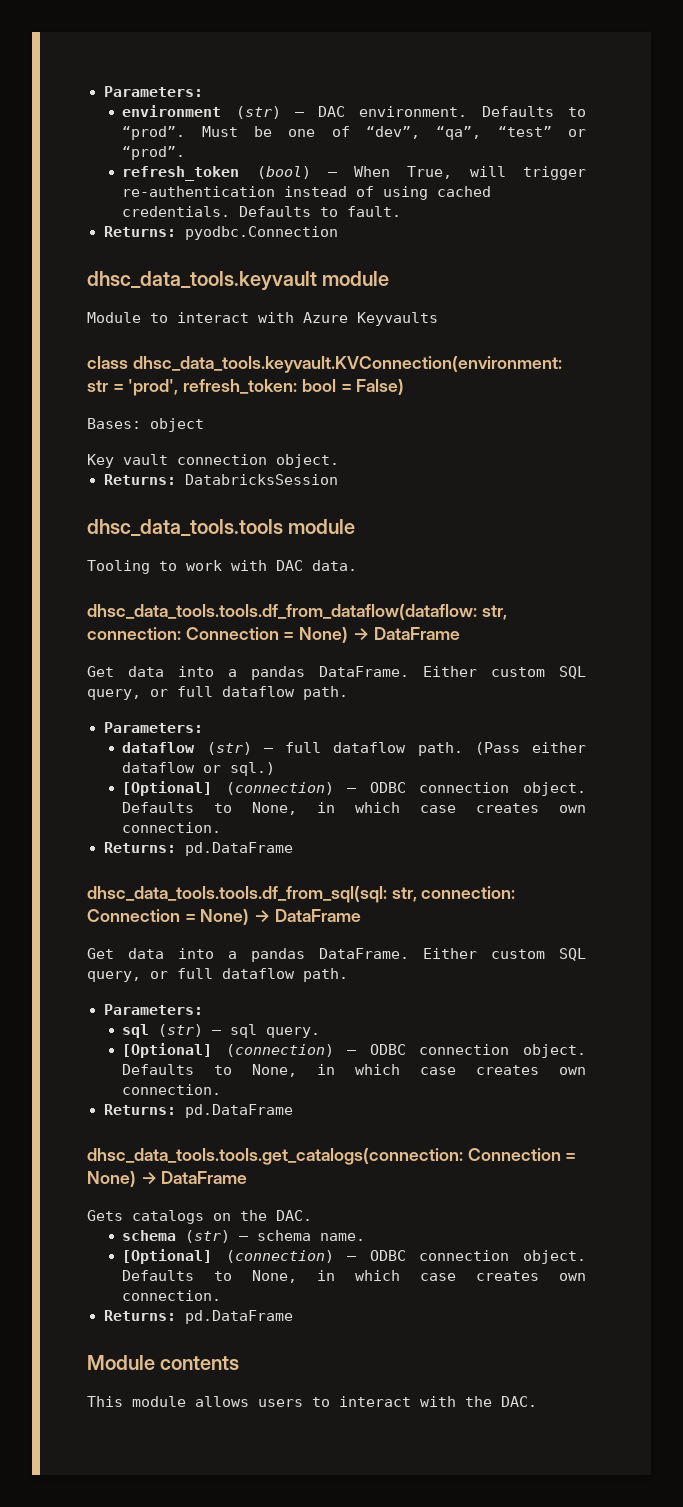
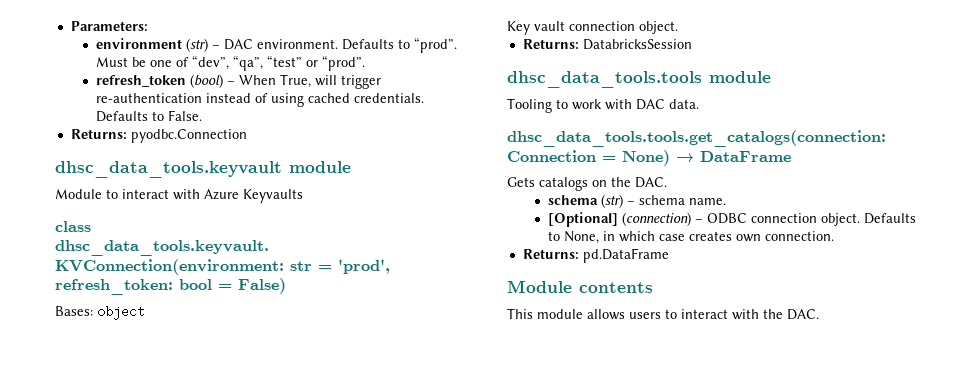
- Defaults to fault.
+ Defaults to False.
- dhsc_data_tools.tools.df_from_dataflow(dataflow: str, connection: Connection = None) → DataFrame
- Get data into a pandas DataFrame. Either custom SQL query, or full dataflow path.
- Parameters:
- dataflow (str) – full dataflow path. (Pass either dataflow or sql.)
- [Optional] (connection) – ODBC connection object. Defaults to None, in which case creates own connection.
- Returns: pd.DataFrame
- dhsc_data_tools.tools.df_from_sql(sql: str, connection: Connection = None) → DataFrame
- Get data into a pandas DataFrame. Either custom SQL query, or full dataflow path.
- Parameters:
- sql (str) – sql query.
- [Optional] (connection) – ODBC connection object. Defaults to None, in which case creates own connection.
- Returns: pd.DataFrame

